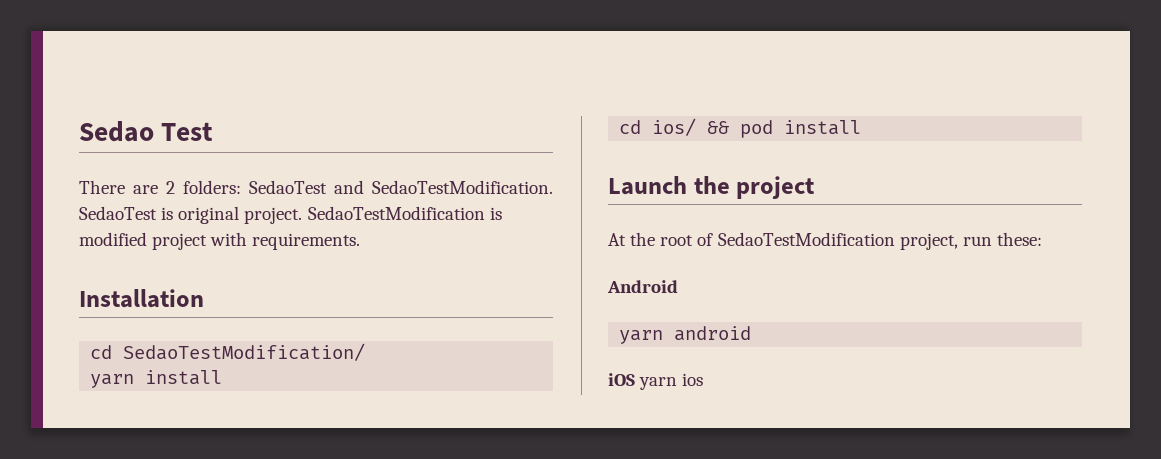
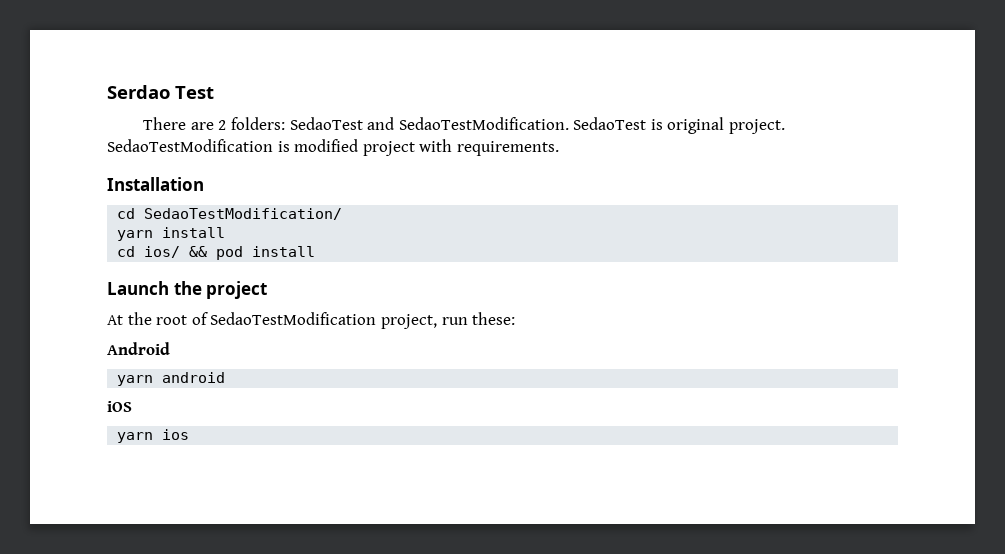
- Sedao Test
+ Serdao Test
- iOS yarn ios
+ iOS
+ yarn ios

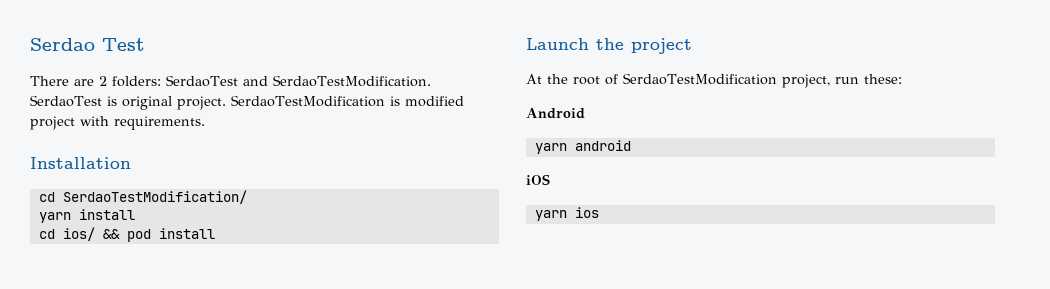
- There are 2 folders: SedaoTest and SedaoTestModification. SedaoTest is original project.
+ There are 2 folders: SerdaoTest and SerdaoTestModification. SerdaoTest is original project.
- SedaoTestModification is modified project with requirements.
+ SerdaoTestModification is modified project with requirements.
- cd SedaoTestModification/
+ cd SerdaoTestModification/
- At the root of SedaoTestModification project, run these:
+ At the root of SerdaoTestModification project, run these:

